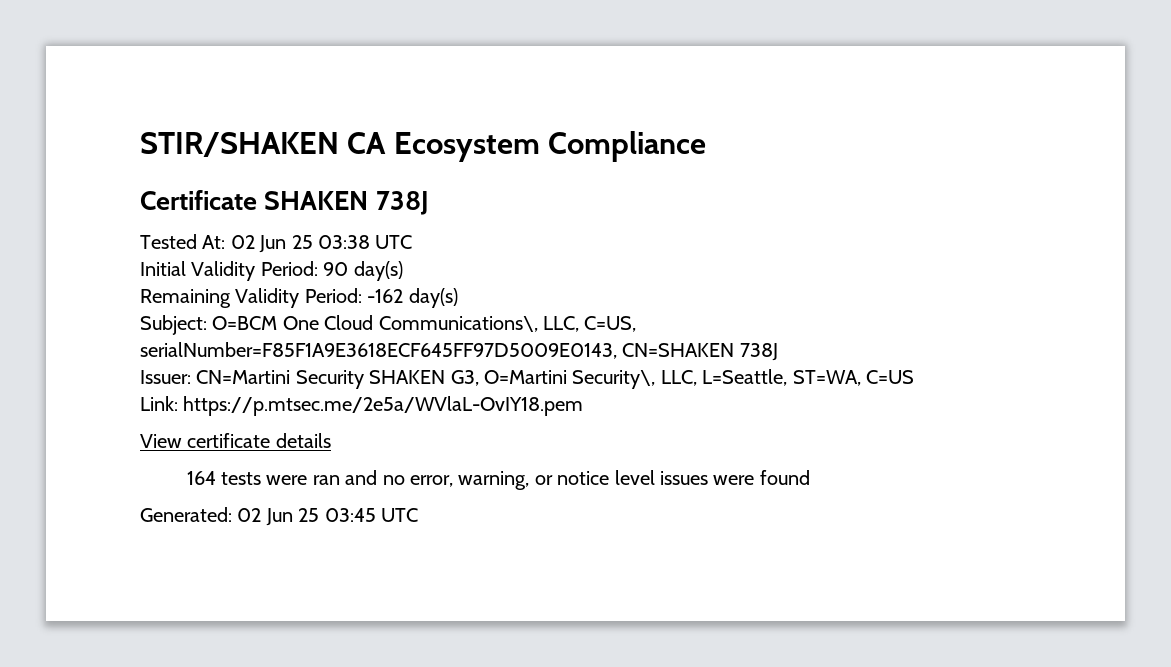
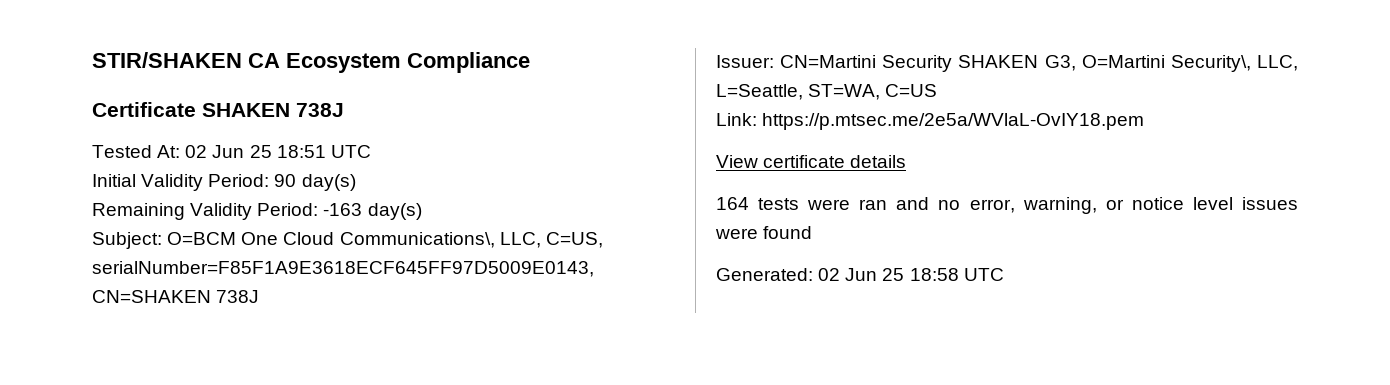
- Tested At: 02 Jun 25 03:38 UTC
+ Tested At: 02 Jun 25 18:51 UTC
- Remaining Validity Period: -162 day(s)
+ Remaining Validity Period: -163 day(s)
- Generated: 02 Jun 25 03:45 UTC
+ Generated: 02 Jun 25 18:58 UTC

